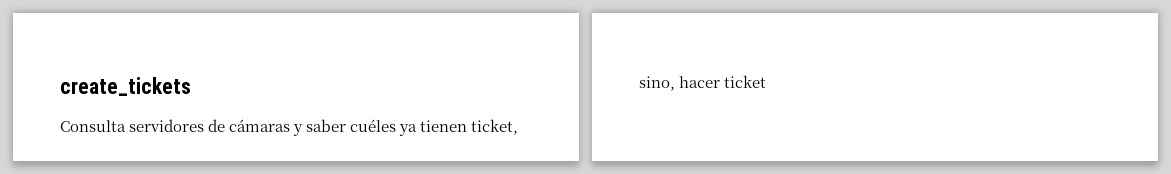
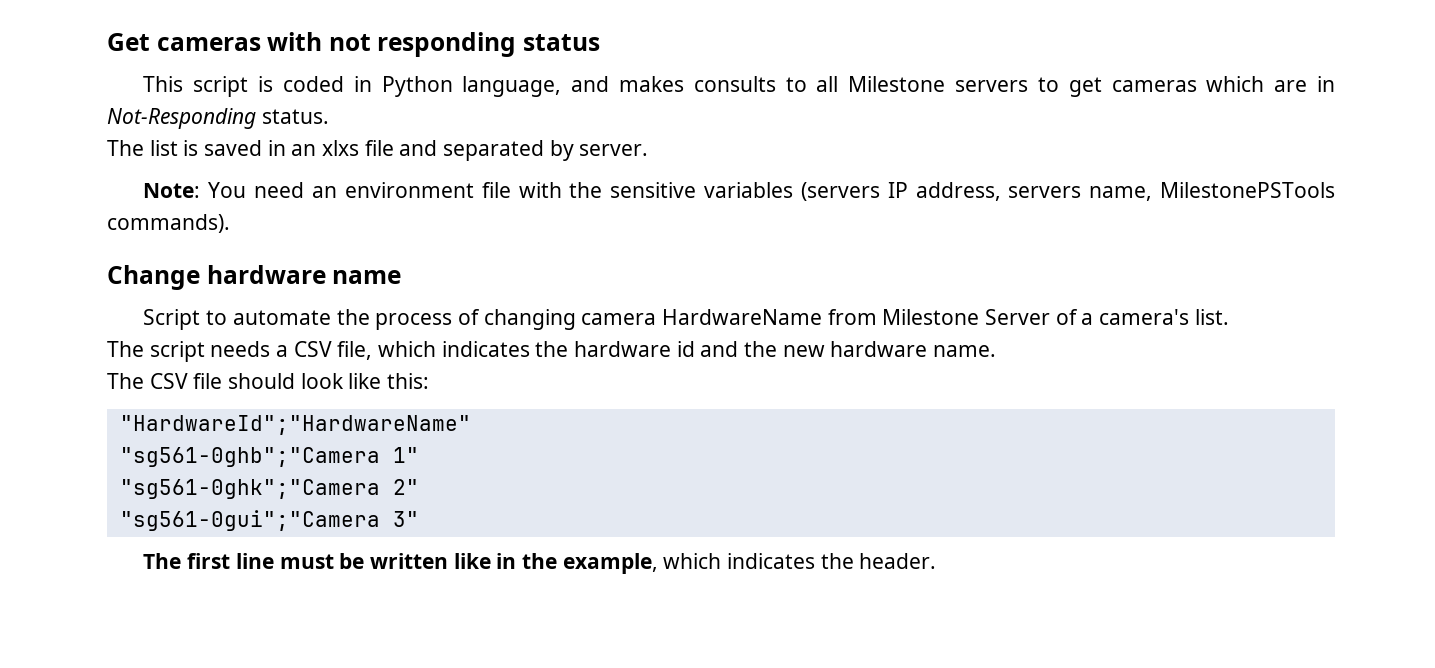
- create_tickets
- Consulta servidores de cámaras y saber cuéles ya tienen ticket, sino, hacer ticket
+ Get cameras with not responding status
+ This script is coded in Python language, and makes consults to all Milestone servers to get cameras which are in Not-Responding status.
+ The list is saved in an xlxs file and separated by server.
+ Note: You need an environment file with the sensitive variables (servers IP address, servers name, MilestonePSTools commands).
+ Change hardware name
+ Script to automate the process of changing camera HardwareName from Milestone Server of a camera's list.
+ The script needs a CSV file, which indicates the hardware id and the new hardware name.
+ The CSV file should look like this:
+ "HardwareId";"HardwareName"
+ "sg561-0ghb";"Camera 1"
+ "sg561-0ghk";"Camera 2"
+ "sg561-0gui";"Camera 3"
+ The first line must be written like in the example, which indicates the header.

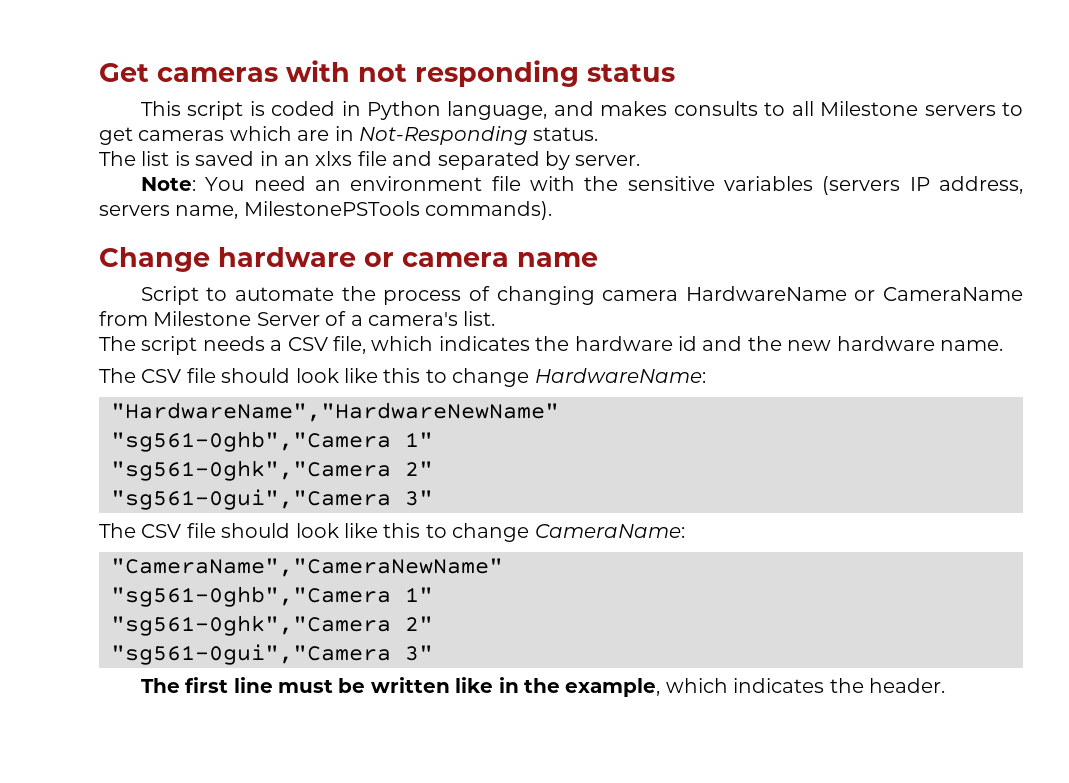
- Change hardware name
+ Change hardware or camera name
- Script to automate the process of changing camera HardwareName from Milestone Server of a camera's list.
+ Script to automate the process of changing camera HardwareName or CameraName from Milestone Server of a camera's list.
- The CSV file should look like this:
- "HardwareId";"HardwareName"
- "sg561-0ghb";"Camera 1"
- "sg561-0ghk";"Camera 2"
- "sg561-0gui";"Camera 3"
+ The CSV file should look like this to change HardwareName:
+ "HardwareName","HardwareNewName"
+ "sg561-0ghb","Camera 1"
+ "sg561-0ghk","Camera 2"
+ "sg561-0gui","Camera 3"
+ The CSV file should look like this to change CameraName:
+ "CameraName","CameraNewName"
+ "sg561-0ghb","Camera 1"
+ "sg561-0ghk","Camera 2"
+ "sg561-0gui","Camera 3"

